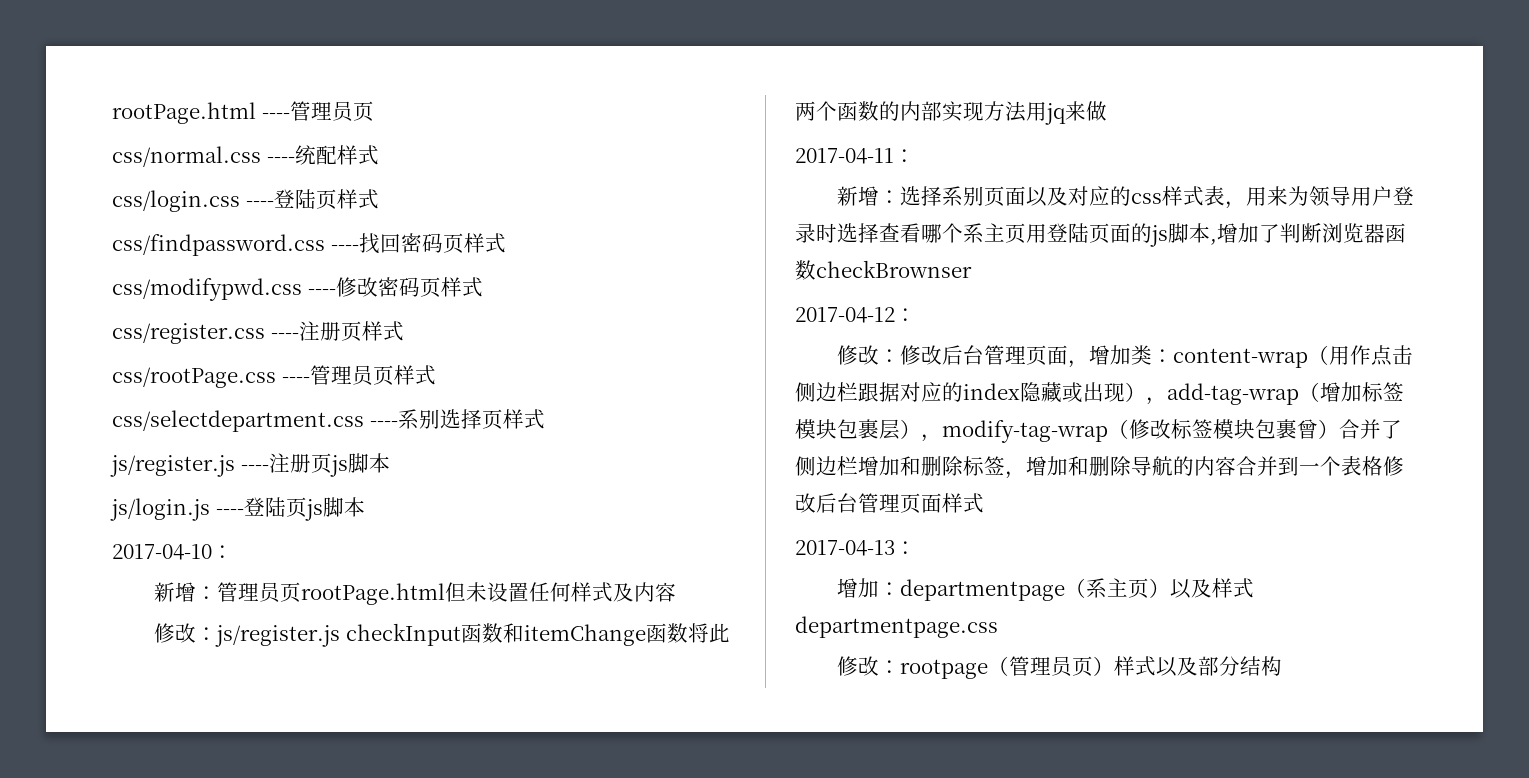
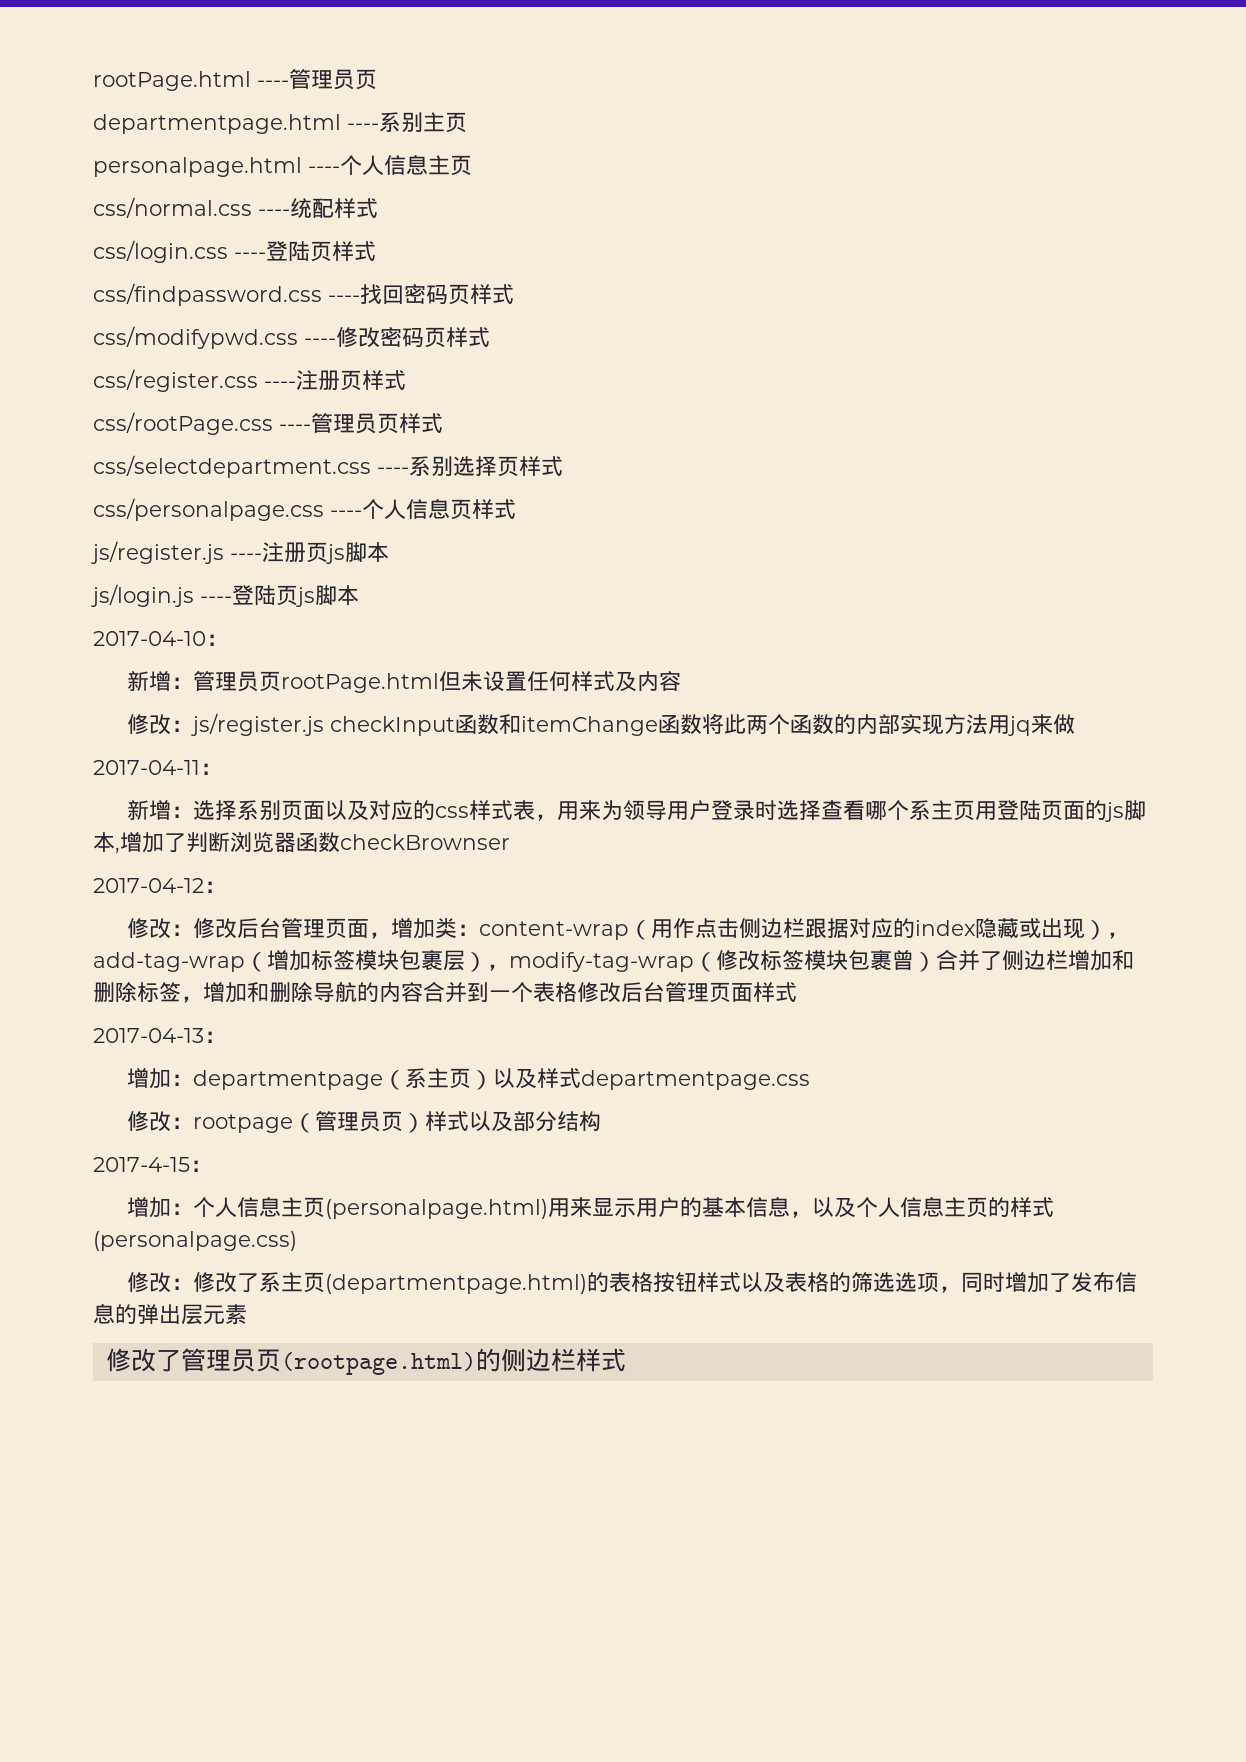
+ departmentpage.html ----系别主页
+ personalpage.html ----个人信息主页
+ css/personalpage.css ----个人信息页样式
+ 2017-4-15：
+ 增加：个人信息主页(personalpage.html)用来显示用户的基本信息，以及个人信息主页的样式(personalpage.css)
+ 修改：修改了系主页(departmentpage.html)的表格按钮样式以及表格的筛选选项，同时增加了发布信息的弹出层元素
+ 修改了管理员页(rootpage.html)的侧边栏样式

